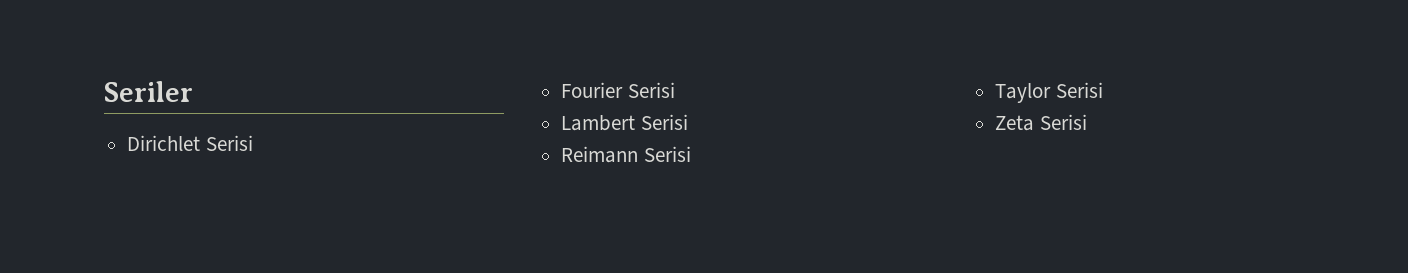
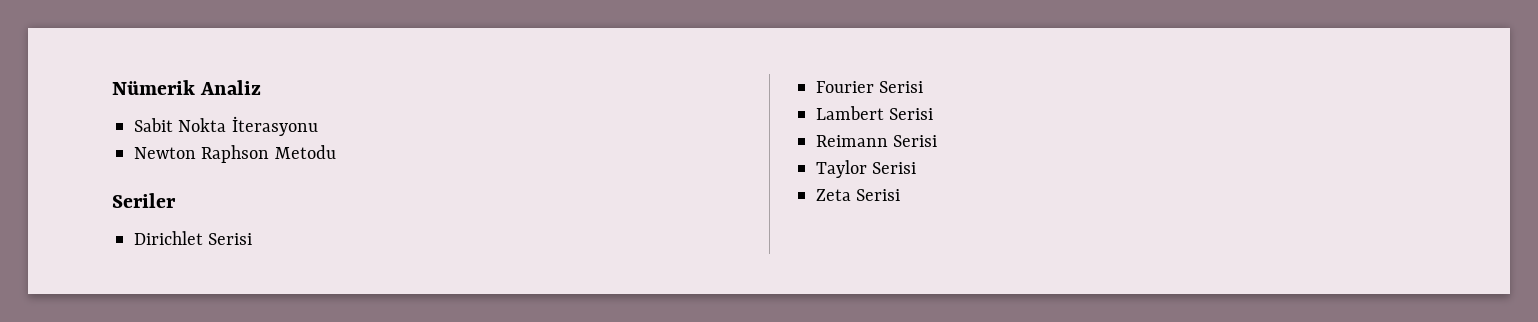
+ Nümerik Analiz
+ Sabit Nokta İterasyonu
+ Newton Raphson Metodu

